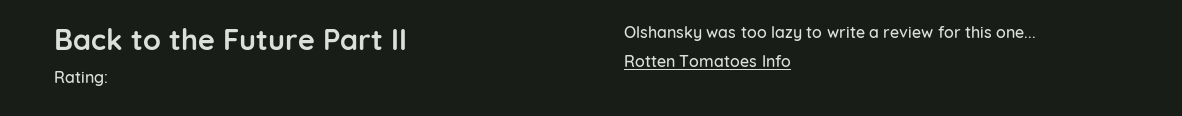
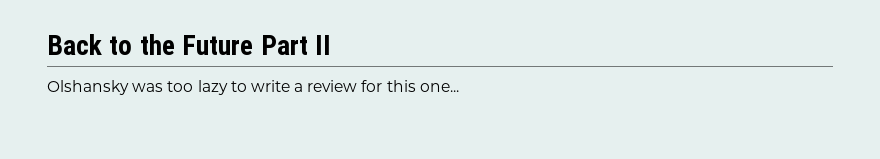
- Rating:
- Rotten Tomatoes Info

